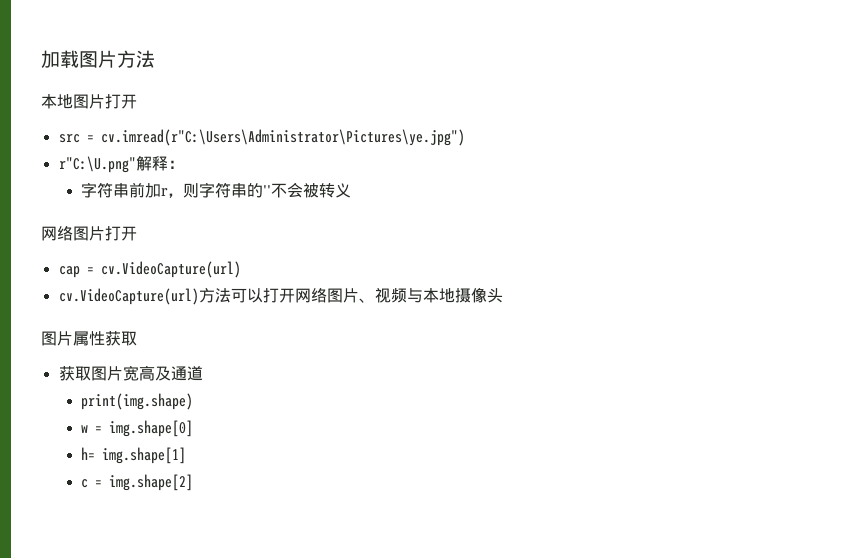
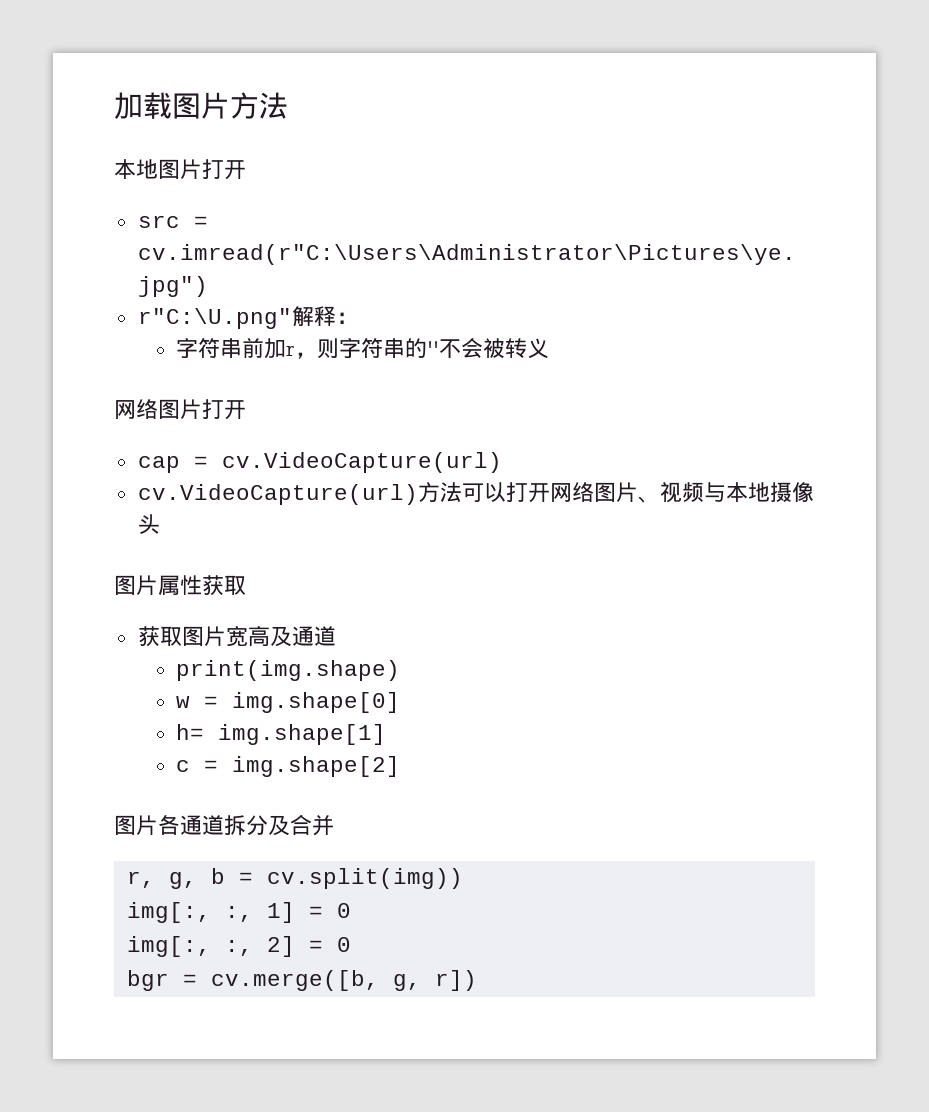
+ 图片各通道拆分及合并
+ r, g, b = cv.split(img))
+ img[:, :, 1] = 0
+ img[:, :, 2] = 0
+ bgr = cv.merge([b, g, r])

